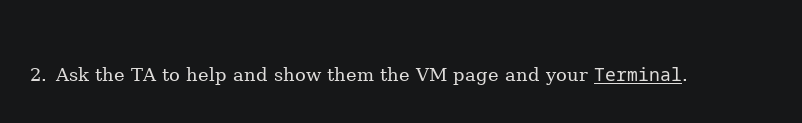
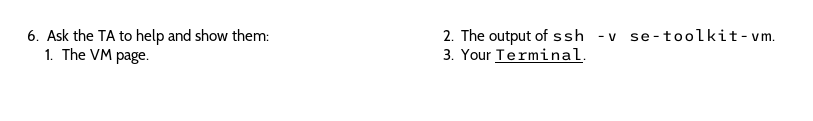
- 2. Ask the TA to help and show them the VM page and your Terminal.
+ 6. Ask the TA to help and show them:
+ 1. The VM page.
+ 2. The output of ssh -v se-toolkit-vm.
+ 3. Your Terminal.

